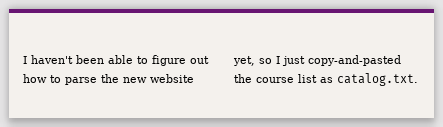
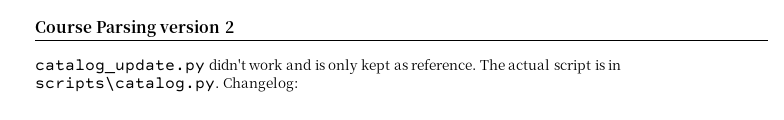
- I haven't been able to figure out how to parse the new website yet, so I just copy-and-pasted the course list as catalog.txt.
+ Course Parsing version 2
+ catalog_update.py didn't work and is only kept as reference. The actual script is in scripts\catalog.py. Changelog:

